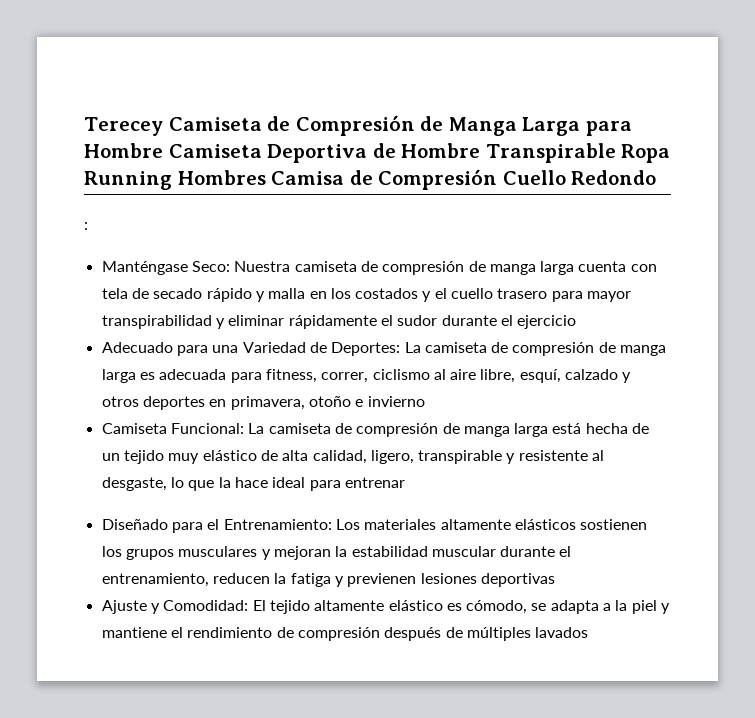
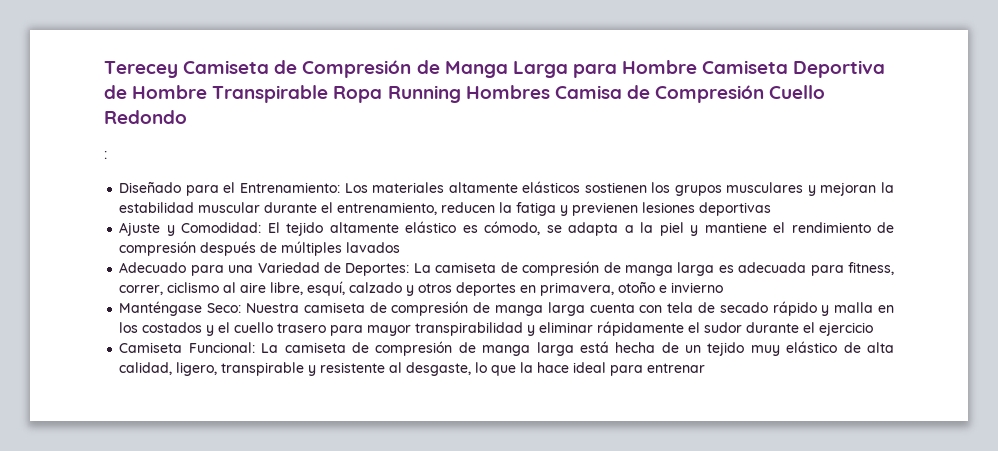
- Manténgase Seco: Nuestra camiseta de compresión de manga larga cuenta con tela de secado rápido y malla en los costados y el cuello trasero para mayor transpirabilidad y eliminar rápidamente el sudor durante el ejercicio
- Adecuado para una Variedad de Deportes: La camiseta de compresión de manga larga es adecuada para fitness, correr, ciclismo al aire libre, esquí, calzado y otros deportes en primavera, otoño e invierno
- Camiseta Funcional: La camiseta de compresión de manga larga está hecha de un tejido muy elástico de alta calidad, ligero, transpirable y resistente al desgaste, lo que la hace ideal para entrenar
+ Adecuado para una Variedad de Deportes: La camiseta de compresión de manga larga es adecuada para fitness, correr, ciclismo al aire libre, esquí, calzado y otros deportes en primavera, otoño e invierno
+ Manténgase Seco: Nuestra camiseta de compresión de manga larga cuenta con tela de secado rápido y malla en los costados y el cuello trasero para mayor transpirabilidad y eliminar rápidamente el sudor durante el ejercicio
+ Camiseta Funcional: La camiseta de compresión de manga larga está hecha de un tejido muy elástico de alta calidad, ligero, transpirable y resistente al desgaste, lo que la hace ideal para entrenar

